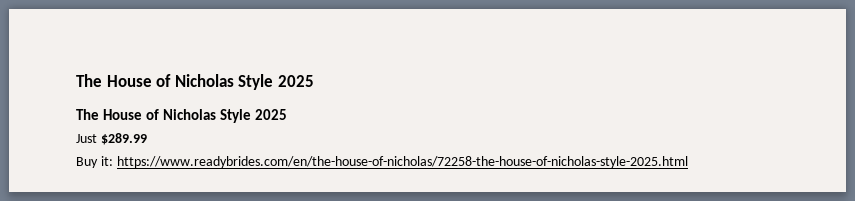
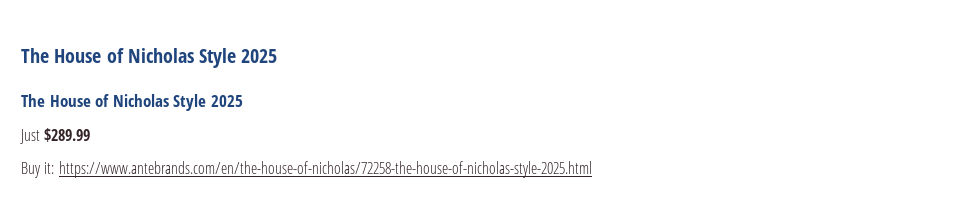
- Buy it: https://www.readybrides.com/en/the-house-of-nicholas/72258-the-house-of-nicholas-style-2025.html
+ Buy it: https://www.antebrands.com/en/the-house-of-nicholas/72258-the-house-of-nicholas-style-2025.html

